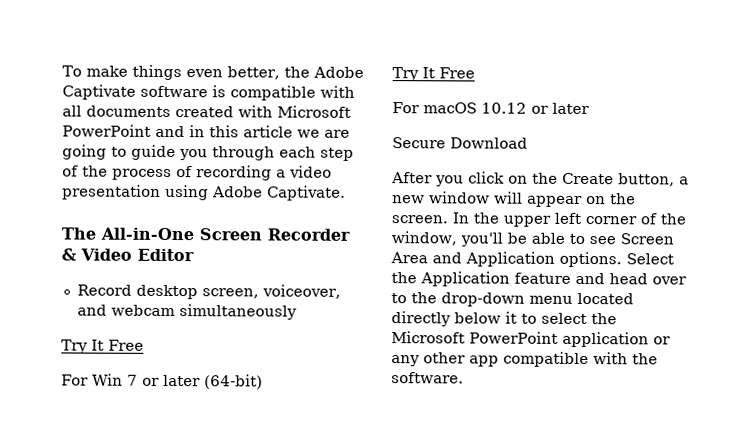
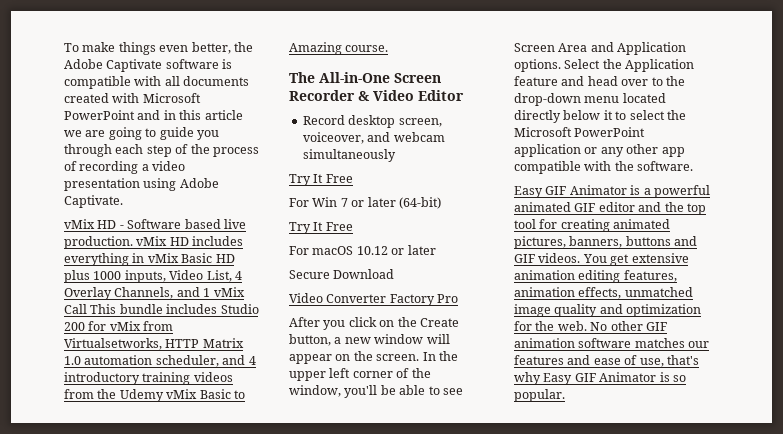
+ vMix HD - Software based live production. vMix HD includes everything in vMix Basic HD plus 1000 inputs, Video List, 4 Overlay Channels, and 1 vMix Call This bundle includes Studio 200 for vMix from Virtualsetworks, HTTP Matrix 1.0 automation scheduler, and 4 introductory training videos from the Udemy vMix Basic to Amazing course.
+ Video Converter Factory Pro
+ Easy GIF Animator is a powerful animated GIF editor and the top tool for creating animated pictures, banners, buttons and GIF videos. You get extensive animation editing features, animation effects, unmatched image quality and optimization for the web. No other GIF animation software matches our features and ease of use, that's why Easy GIF Animator is so popular.

